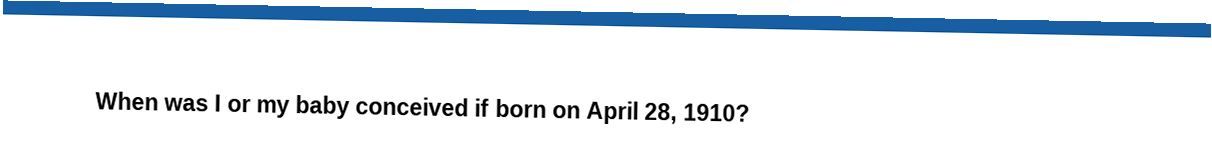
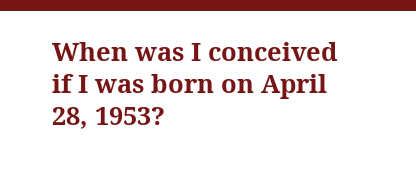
- When was I or my baby conceived if born on April 28, 1910?
+ When was I conceived if I was born on April 28, 1953?

